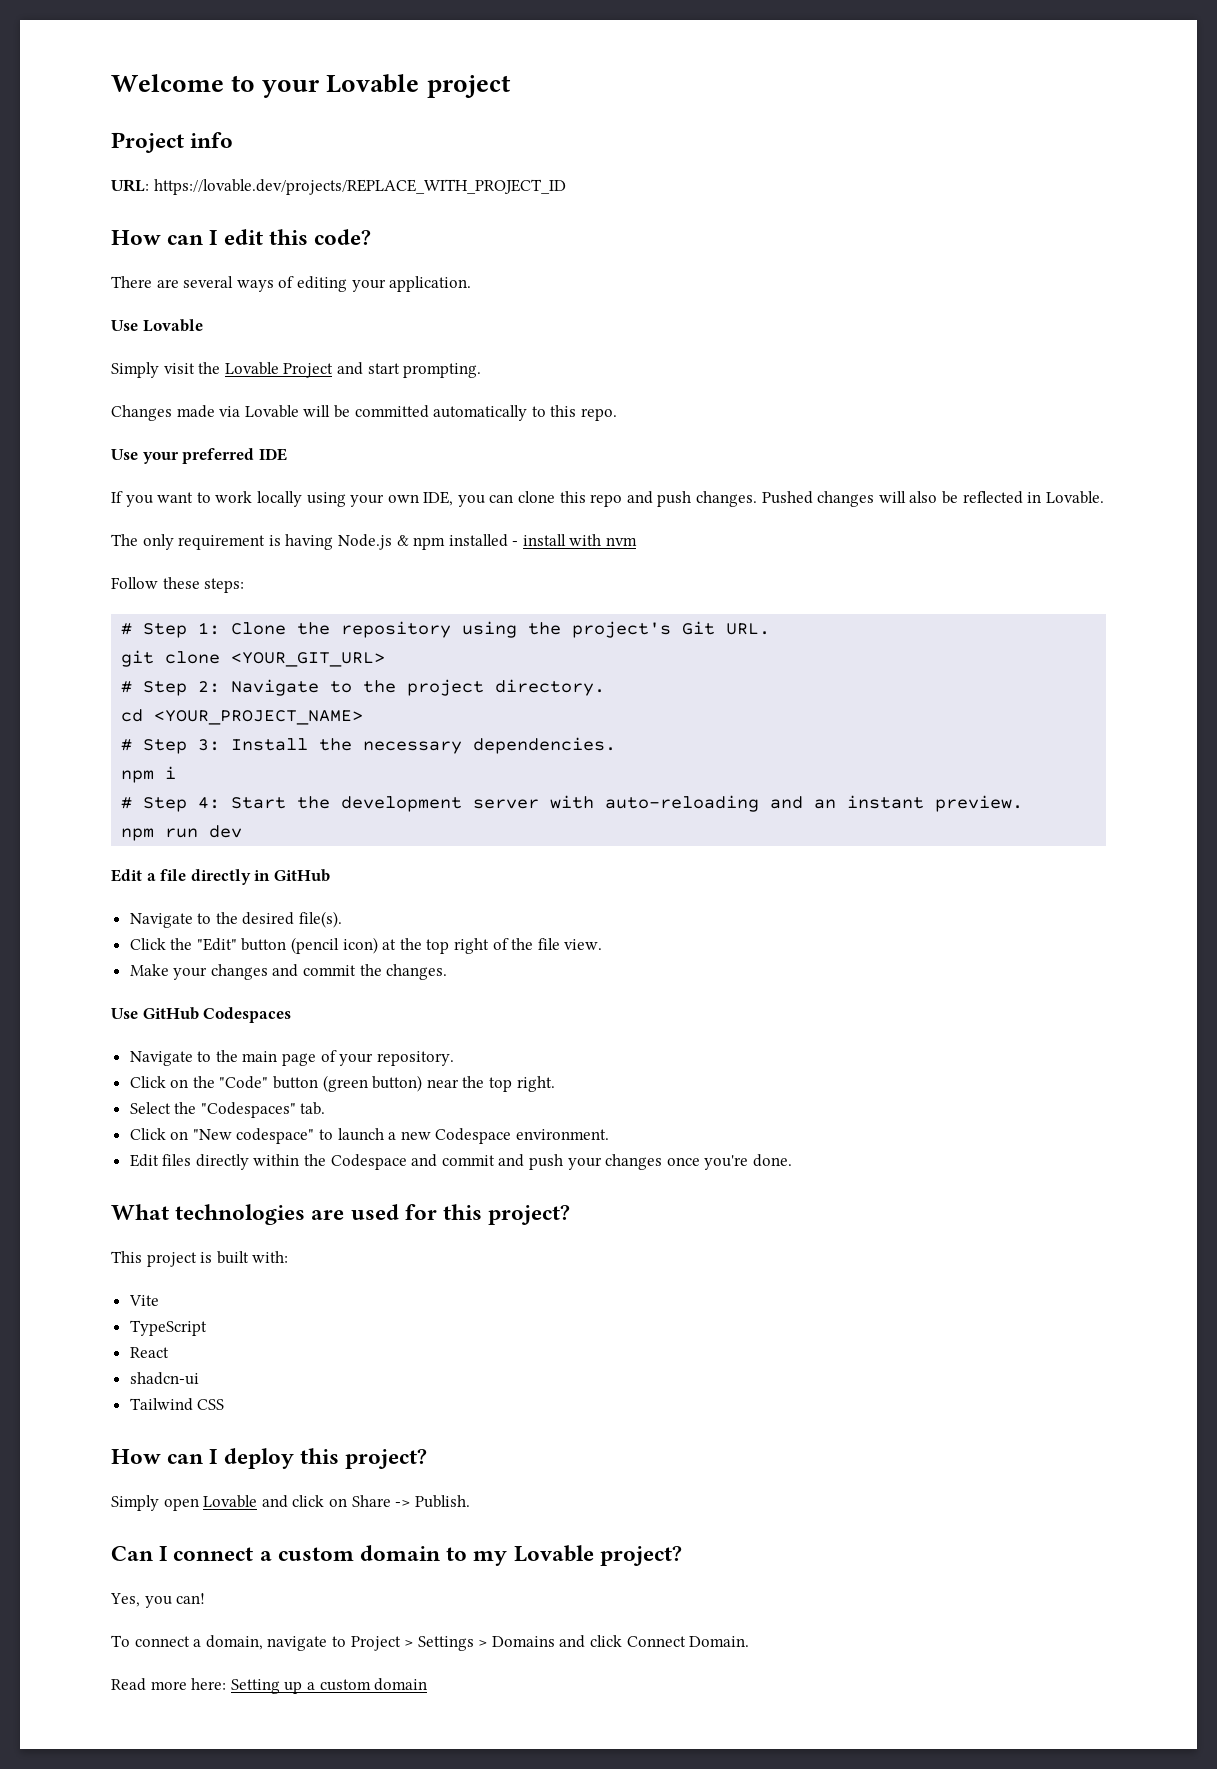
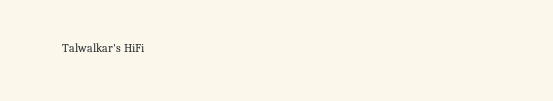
- Welcome to your Lovable project
- Project info
- URL: https://lovable.dev/projects/REPLACE_WITH_PROJECT_ID
- How can I edit this code?
- There are several ways of editing your application.
- Use Lovable
- Simply visit the Lovable Project and start prompting.
- Changes made via Lovable will be committed automatically to this repo.
- Use your preferred IDE
- If you want to work locally using your own IDE, you can clone this repo and push changes. Pushed changes will also be reflected in Lovable.
- The only requirement is having Node.js & npm installed - install with nvm
- Follow these steps:
- # Step 1: Clone the repository using the project's Git URL.
- git clone <YOUR_GIT_URL>
- # Step 2: Navigate to the project directory.
- cd <YOUR_PROJECT_NAME>
- # Step 3: Install the necessary dependencies.
- npm i
- # Step 4: Start the development server with auto-reloading and an instant preview.
- npm run dev
- Edit a file directly in GitHub
- Navigate to the desired file(s).
- Click the "Edit" button (pencil icon) at the top right of the file view.
- Make your changes and commit the changes.
- Use GitHub Codespaces
- Navigate to the main page of your repository.
- Click on the "Code" button (green button) near the top right.
- Select the "Codespaces" tab.
- Click on "New codespace" to launch a new Codespace environment.
- Edit files directly within the Codespace and commit and push your changes once you're done.
- What technologies are used for this project?
- This project is built with:
- Vite
- TypeScript
- React
- shadcn-ui
- Tailwind CSS
- How can I deploy this project?
- Simply open Lovable and click on Share -> Publish.
- Can I connect a custom domain to my Lovable project?
- Yes, you can!
- To connect a domain, navigate to Project > Settings > Domains and click Connect Domain.
- Read more here: Setting up a custom domain
+ Talwalkar's HiFi

